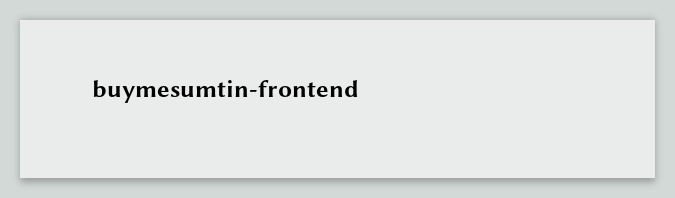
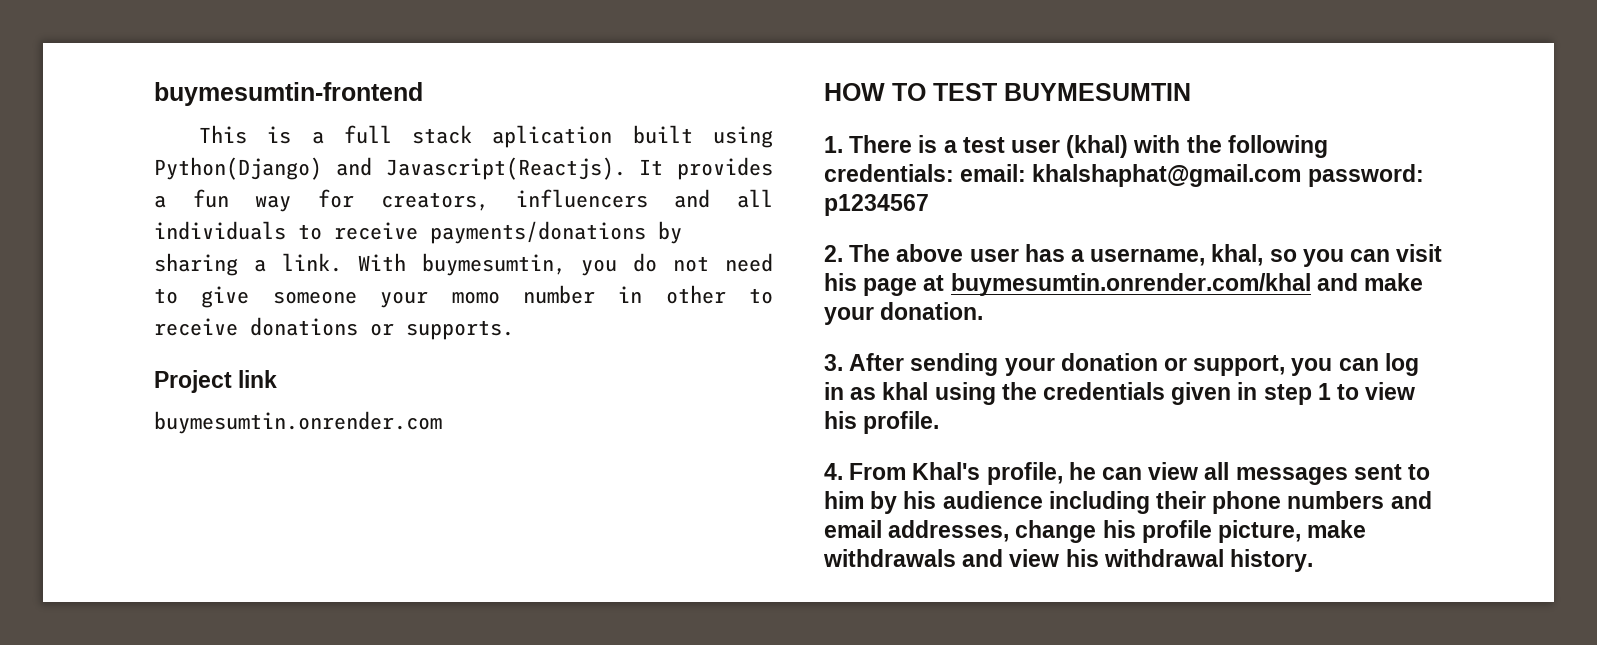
+ This is a full stack aplication built using Python(Django) and Javascript(Reactjs). It provides a fun way for creators, influencers and all individuals to receive payments/donations by sharing a link. With buymesumtin, you do not need to give someone your momo number in other to receive donations or supports.
+ Project link
+ buymesumtin.onrender.com
+ HOW TO TEST BUYMESUMTIN
+ 1. There is a test user (khal) with the following credentials: email: khalshaphat@gmail.com password: p1234567
+ 2. The above user has a username, khal, so you can visit his page at buymesumtin.onrender.com/khal and make your donation.
+ 3. After sending your donation or support, you can log in as khal using the credentials given in step 1 to view his profile.
+ 4. From Khal's profile, he can view all messages sent to him by his audience including their phone numbers and email addresses, change his profile picture, make withdrawals and view his withdrawal history.

